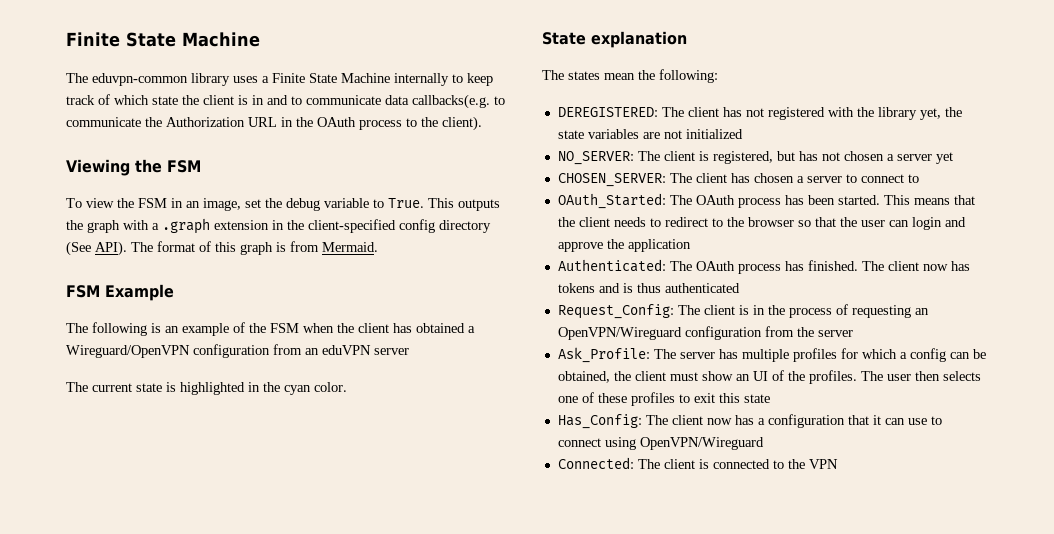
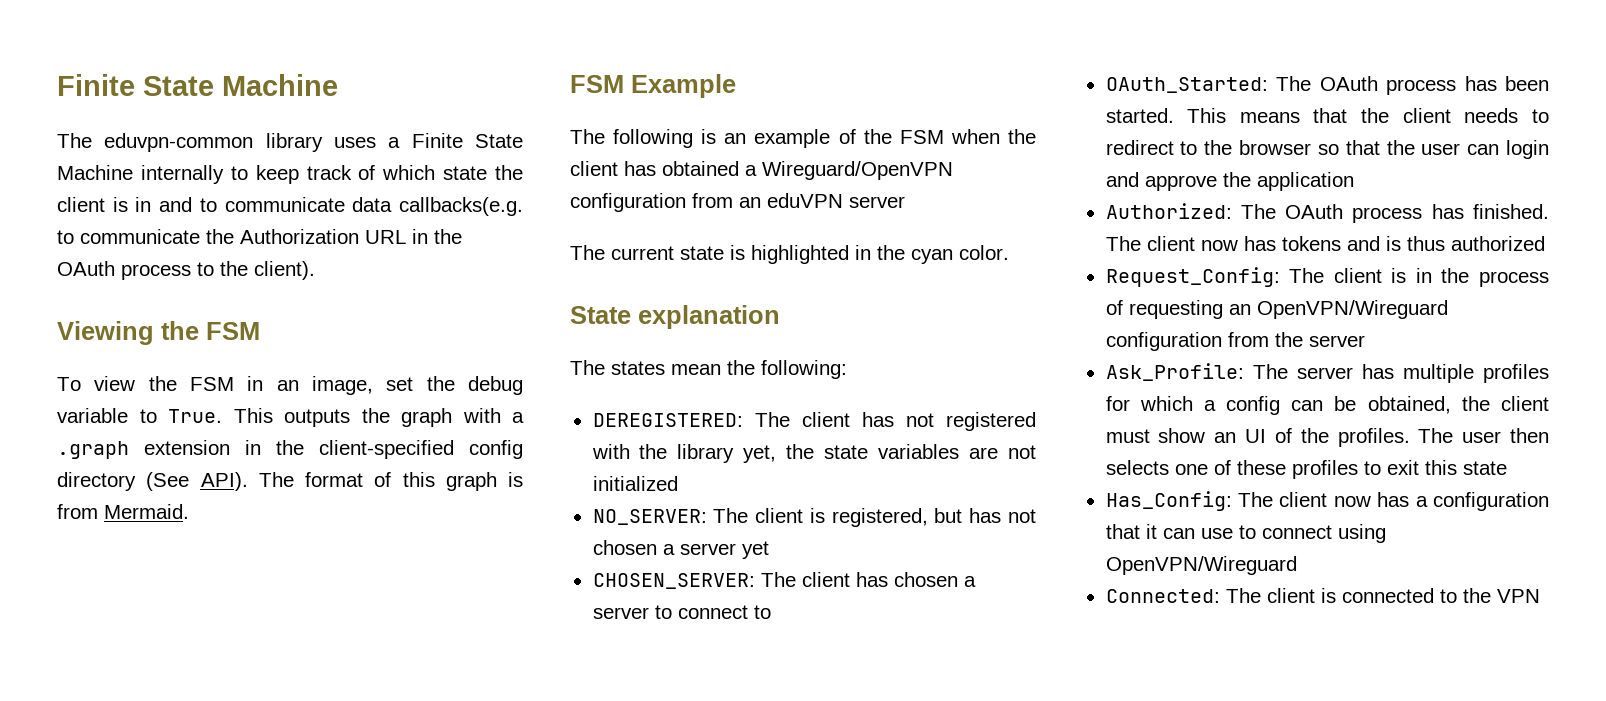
- Authenticated: The OAuth process has finished.
+ Authorized: The OAuth process has finished.
- The client now has tokens and is thus authenticated
+ The client now has tokens and is thus authorized

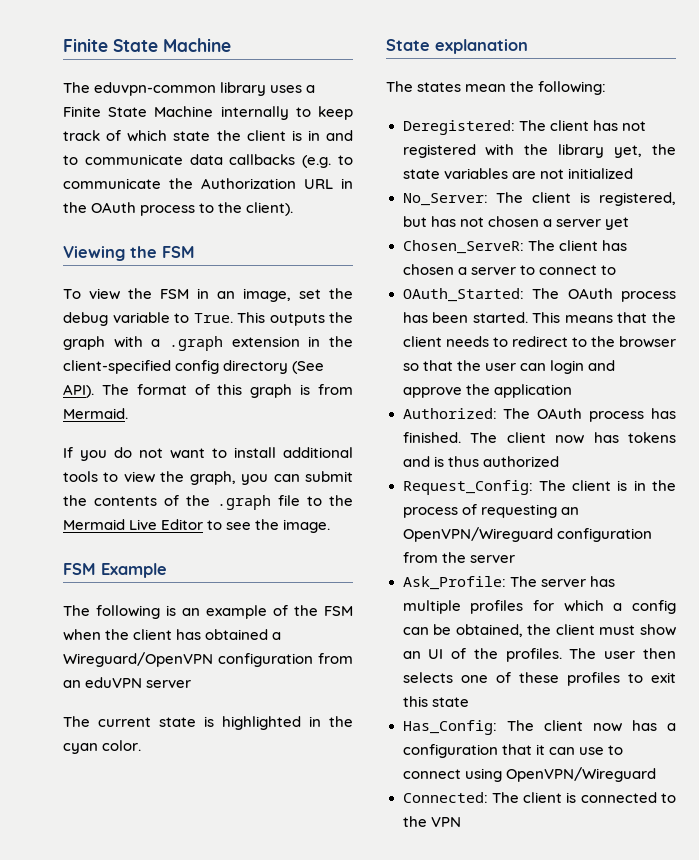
- The eduvpn-common library uses a Finite State Machine internally to keep track of which state the client is in and to communicate data callbacks(e.g. to communicate the Authorization URL in the OAuth process to the client).
+ The eduvpn-common library uses a Finite State Machine internally to keep track of which state the client is in and to communicate data callbacks (e.g. to communicate the Authorization URL in the OAuth process to the client).
+ If you do not want to install additional tools to view the graph, you can submit the contents of the .graph file to the Mermaid Live Editor to see the image.
- DEREGISTERED: The client has not registered with the library yet, the state variables are not initialized
+ Deregistered: The client has not registered with the library yet, the state variables are not initialized
- NO_SERVER: The client is registered, but has not chosen a server yet
+ No_Server: The client is registered, but has not chosen a server yet
- CHOSEN_SERVER: The client has chosen a server to connect to
+ Chosen_ServeR: The client has chosen a server to connect to

